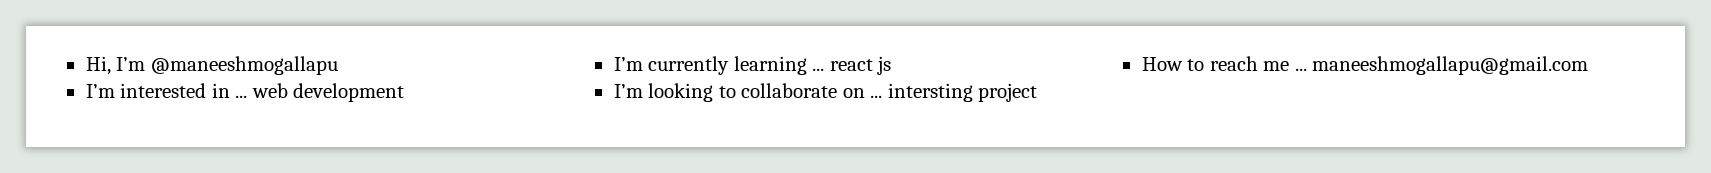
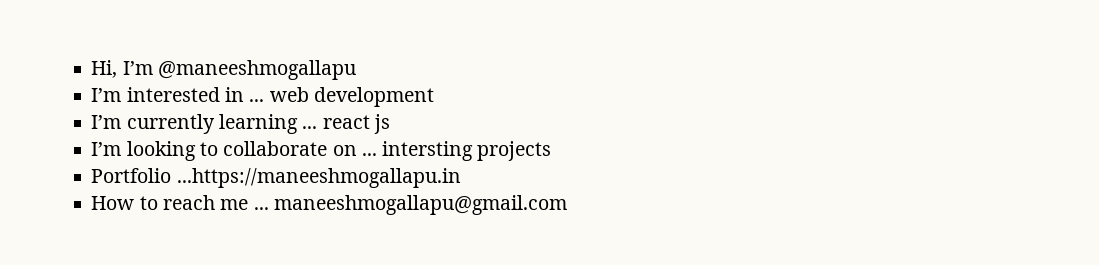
- I’m looking to collaborate on ... intersting project
+ I’m looking to collaborate on ... intersting projects
+ Portfolio ...https://maneeshmogallapu.in

